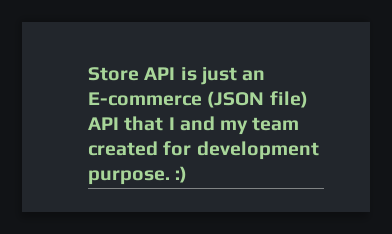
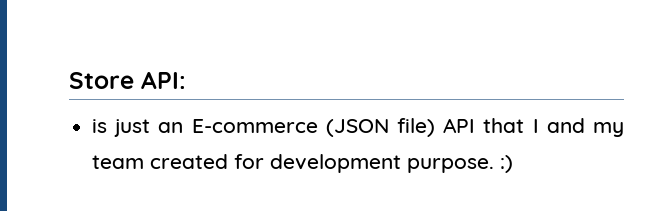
- Store API is just an E-commerce (JSON file) API that I and my team created for development purpose. :)
+ Store API:
+ is just an E-commerce (JSON file) API that I and my team created for development purpose. :)

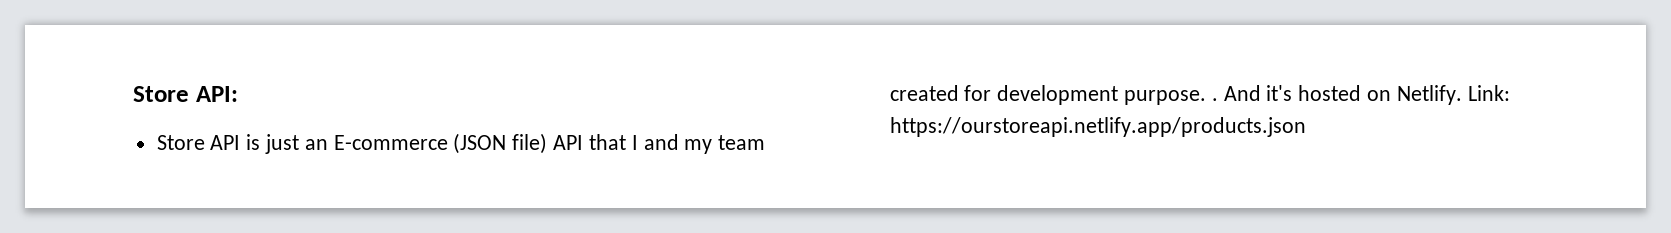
- is just an E-commerce (JSON file) API that I and my team created for development purpose. :)
+ Store API is just an E-commerce (JSON file) API that I and my team created for development purpose. . And it's hosted on Netlify. Link: https://ourstoreapi.netlify.app/products.json

